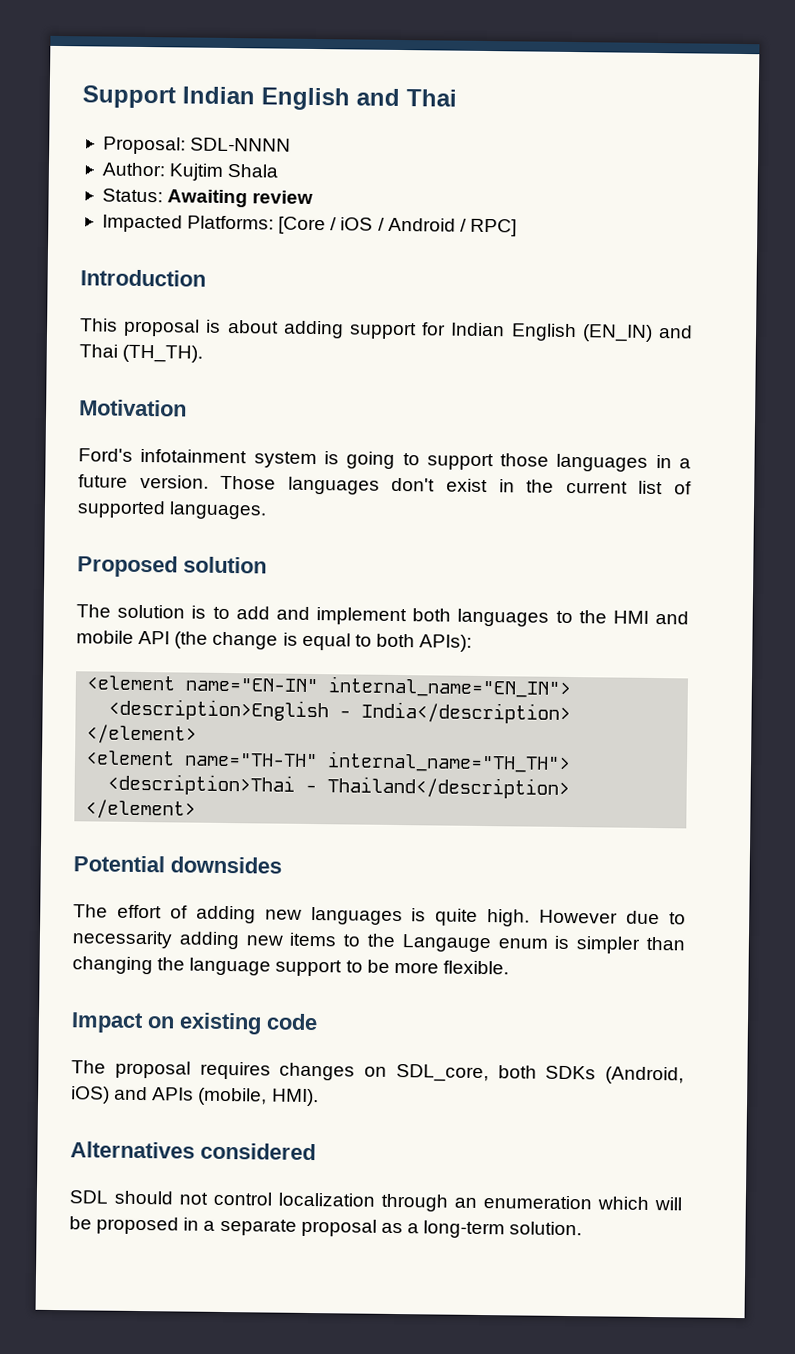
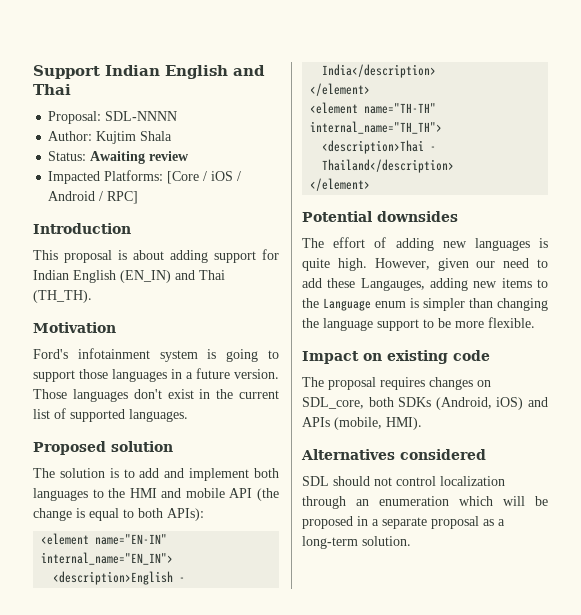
- However due to necessarity adding new items to the Langauge enum is simpler than changing the language support to be more flexible.
+ However, given our need to add these Langauges, adding new items to the Language enum is simpler than changing the language support to be more flexible.

